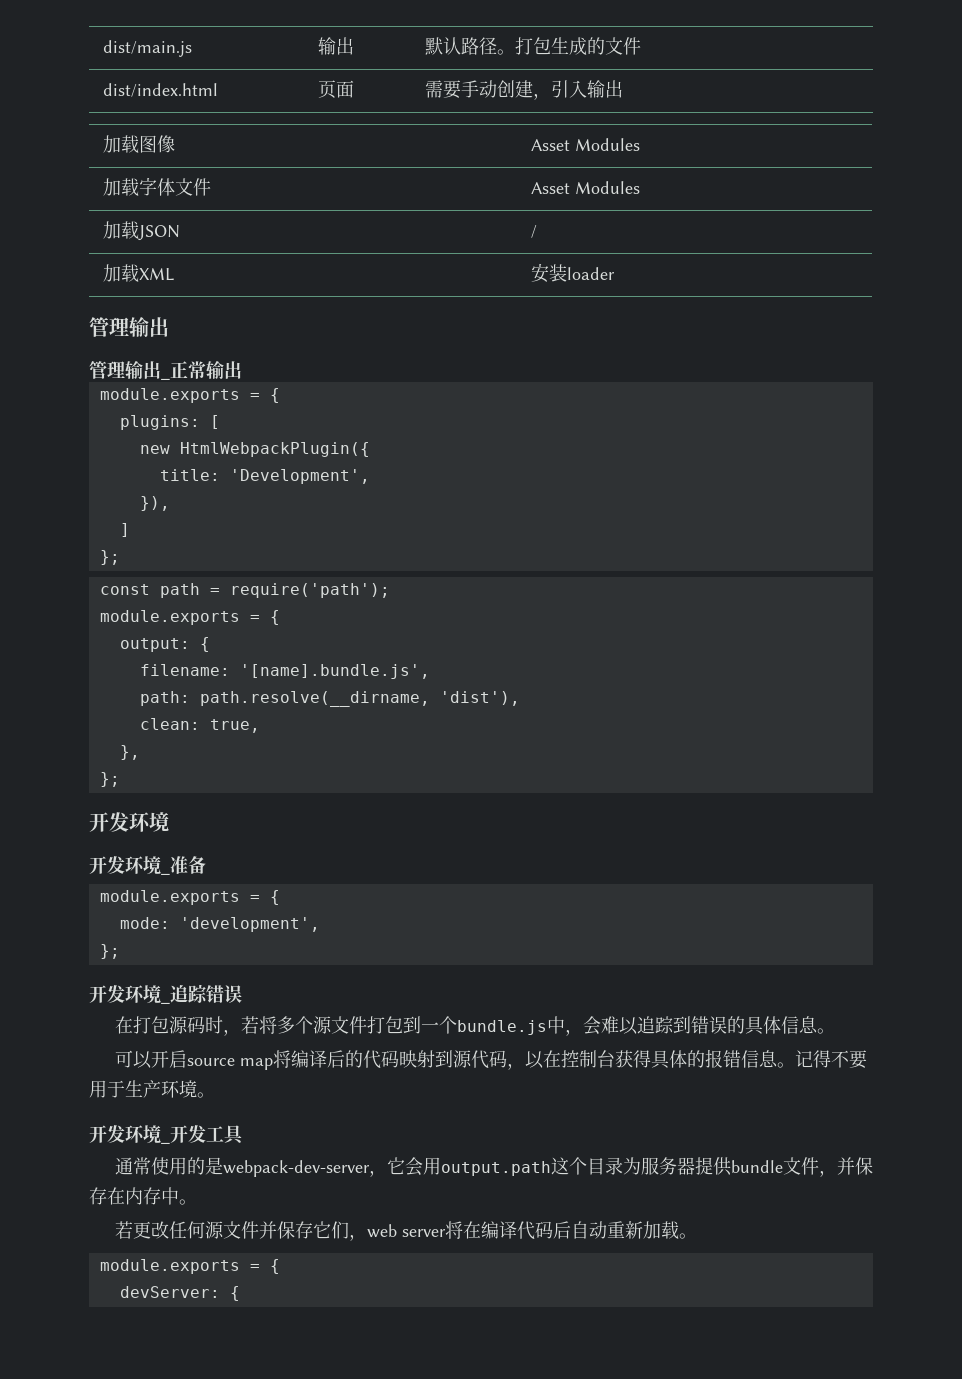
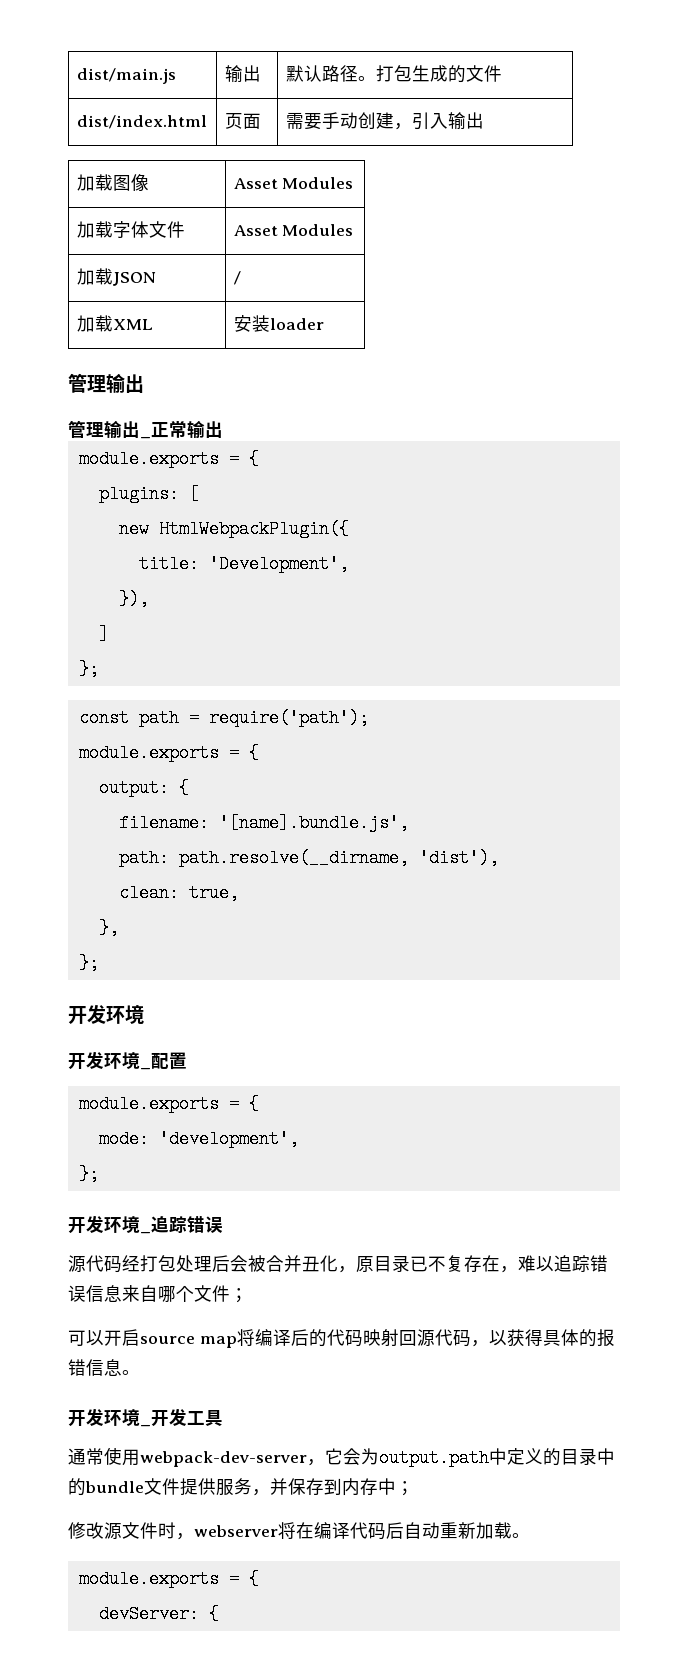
- 开发环境_准备
+ 开发环境_配置
- 在打包源码时，若将多个源文件打包到一个bundle.js中，会难以追踪到错误的具体信息。
+ 源代码经打包处理后会被合并丑化，原目录已不复存在，难以追踪错误信息来自哪个文件；
- 可以开启source map将编译后的代码映射到源代码，以在控制台获得具体的报错信息。记得不要用于生产环境。
+ 可以开启source map将编译后的代码映射回源代码，以获得具体的报错信息。
- 通常使用的是webpack-dev-server，它会用output.path这个目录为服务器提供bundle文件，并保存在内存中。
- 若更改任何源文件并保存它们，web server将在编译代码后自动重新加载。
+ 通常使用webpack-dev-server，它会为output.path中定义的目录中的bundle文件提供服务，并保存到内存中；
+ 修改源文件时，webserver将在编译代码后自动重新加载。

